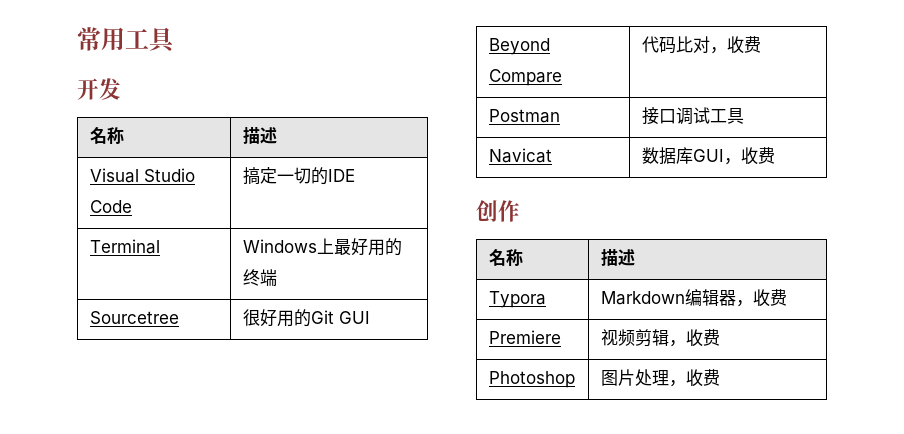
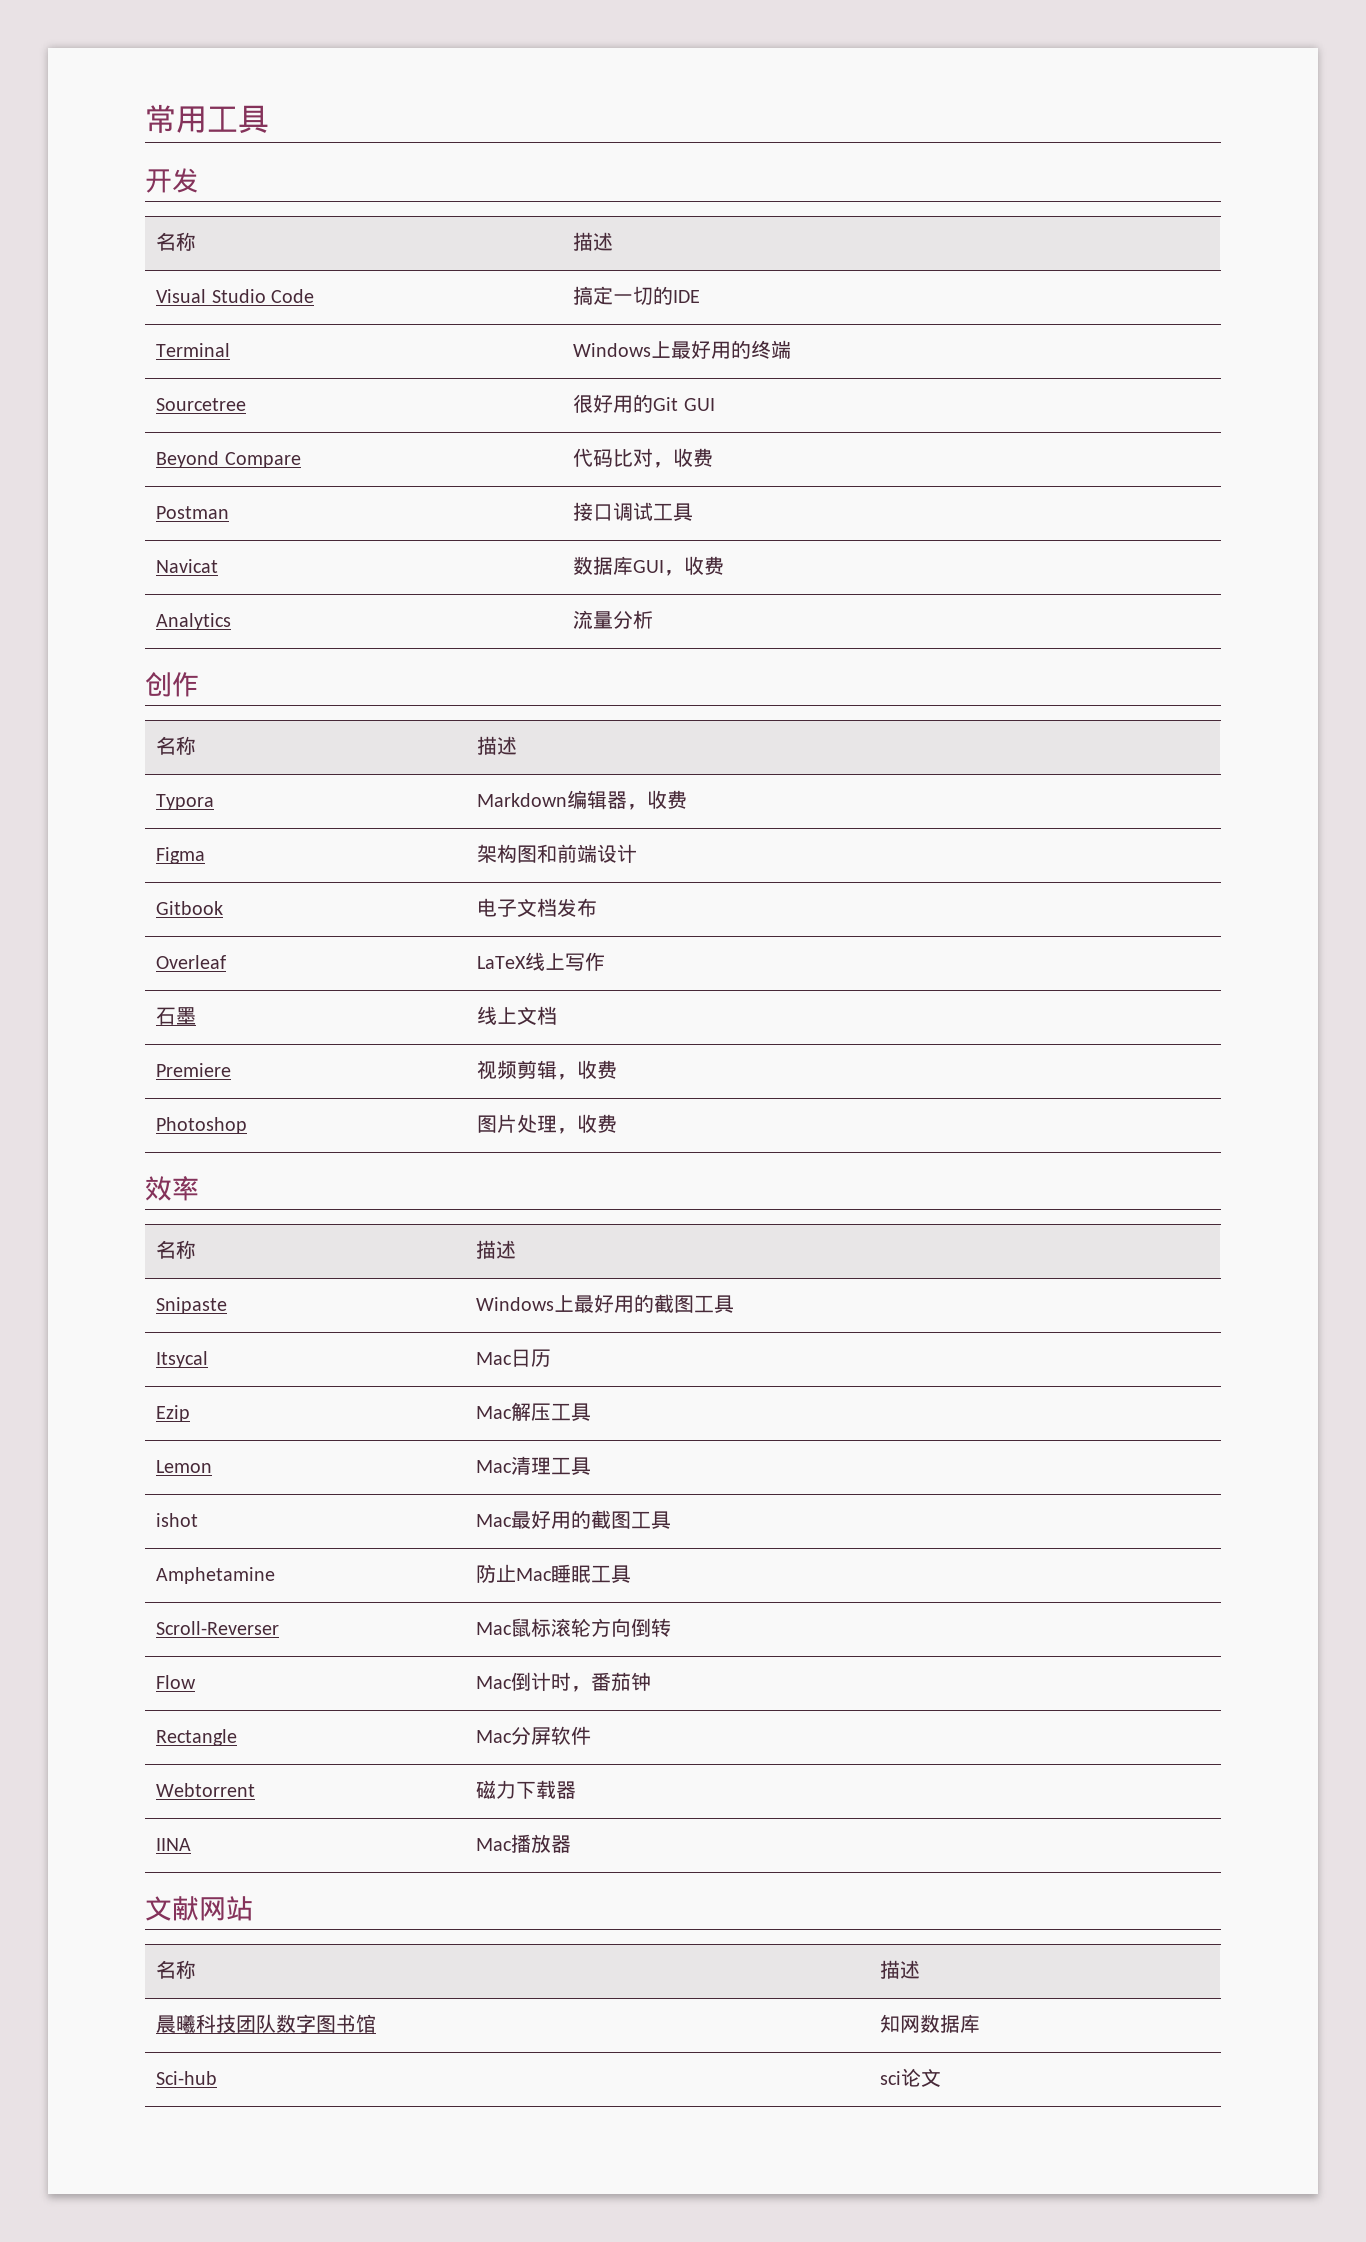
+ Analytics | 流量分析
+ Figma | 架构图和前端设计
+ Gitbook | 电子文档发布
+ Overleaf | LaTeX线上写作
+ 石墨 | 线上文档
+ 效率
+ 名称 | 描述
+ Snipaste | Windows上最好用的截图工具
+ Itsycal | Mac日历
+ Ezip | Mac解压工具
+ Lemon | Mac清理工具
+ ishot | Mac最好用的截图工具
+ Amphetamine | 防止Mac睡眠工具
+ Scroll-Reverser | Mac鼠标滚轮方向倒转
+ Flow | Mac倒计时，番茄钟
+ Rectangle | Mac分屏软件
+ Webtorrent | 磁力下载器
+ IINA | Mac播放器
+ 文献网站
+ 名称 | 描述
+ 晨曦科技团队数字图书馆 | 知网数据库
+ Sci-hub | sci论文

